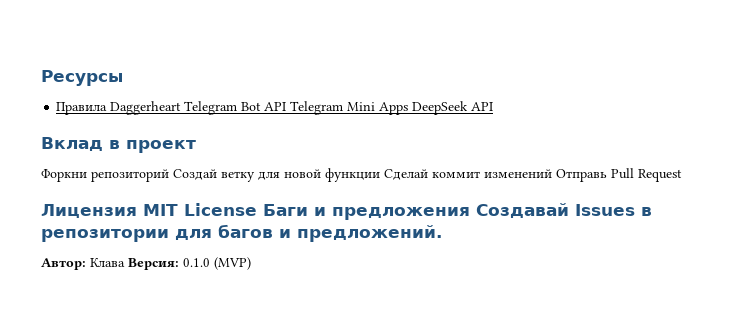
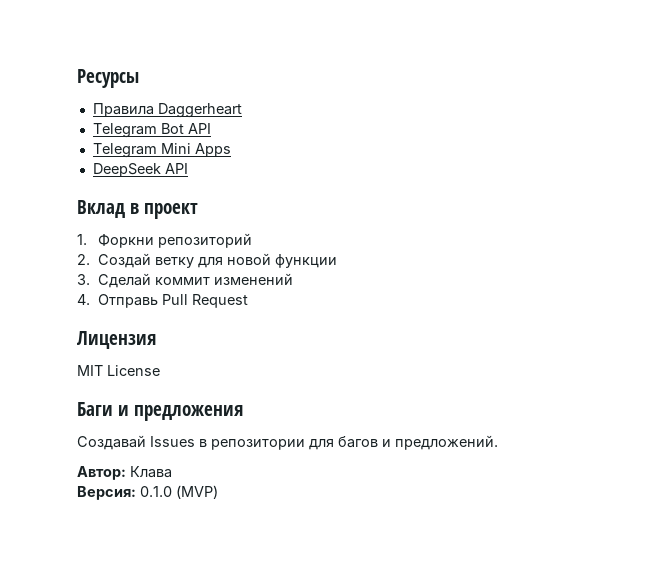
- Правила Daggerheart Telegram Bot API Telegram Mini Apps DeepSeek API
+ Правила Daggerheart
+ Telegram Bot API
+ Telegram Mini Apps
+ DeepSeek API
- Форкни репозиторий Создай ветку для новой функции Сделай коммит изменений Отправь Pull Request
+ 1. Форкни репозиторий
+ 2. Создай ветку для новой функции
+ 3. Сделай коммит изменений
+ 4. Отправь Pull Request
- Лицензия MIT License Баги и предложения Создавай Issues в репозитории для багов и предложений.
+ Лицензия
+ MIT License
+ Баги и предложения
+ Создавай Issues в репозитории для багов и предложений.
- Автор: Клава Версия: 0.1.0 (MVP)
+ Автор: Клава
+ Версия: 0.1.0 (MVP)

